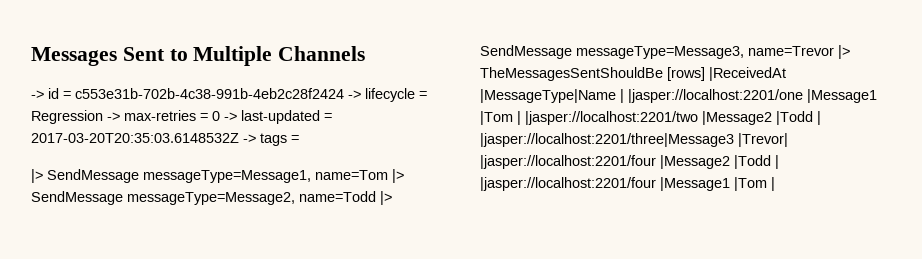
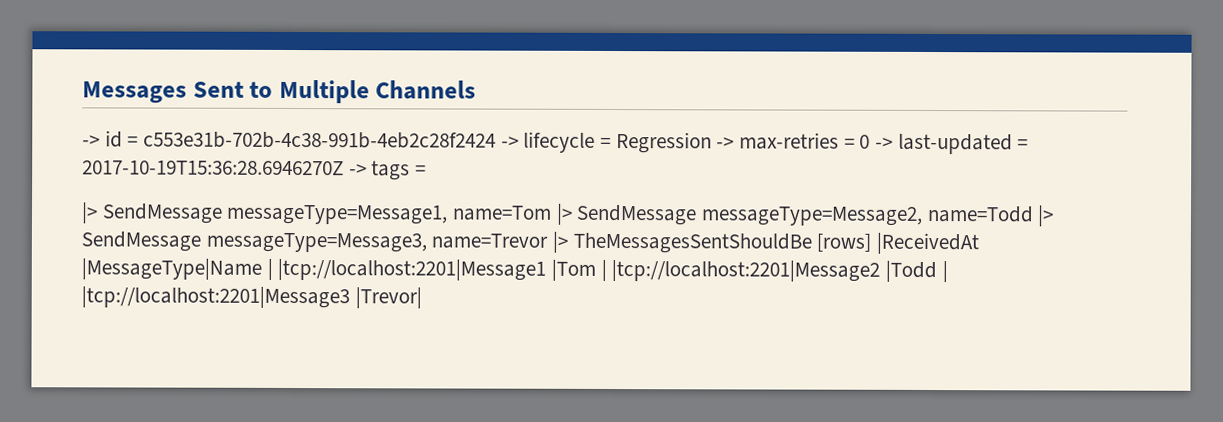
- -> id = c553e31b-702b-4c38-991b-4eb2c28f2424 -> lifecycle = Regression -> max-retries = 0 -> last-updated = 2017-03-20T20:35:03.6148532Z -> tags =
+ -> id = c553e31b-702b-4c38-991b-4eb2c28f2424 -> lifecycle = Regression -> max-retries = 0 -> last-updated = 2017-10-19T15:36:28.6946270Z -> tags =
- |> SendMessage messageType=Message1, name=Tom |> SendMessage messageType=Message2, name=Todd |> SendMessage messageType=Message3, name=Trevor |> TheMessagesSentShouldBe [rows] |ReceivedAt |MessageType|Name | |jasper://localhost:2201/one |Message1 |Tom | |jasper://localhost:2201/two |Message2 |Todd | |jasper://localhost:2201/three|Message3 |Trevor| |jasper://localhost:2201/four |Message2 |Todd | |jasper://localhost:2201/four |Message1 |Tom |
+ |> SendMessage messageType=Message1, name=Tom |> SendMessage messageType=Message2, name=Todd |> SendMessage messageType=Message3, name=Trevor |> TheMessagesSentShouldBe [rows] |ReceivedAt |MessageType|Name | |tcp://localhost:2201|Message1 |Tom | |tcp://localhost:2201|Message2 |Todd | |tcp://localhost:2201|Message3 |Trevor|

